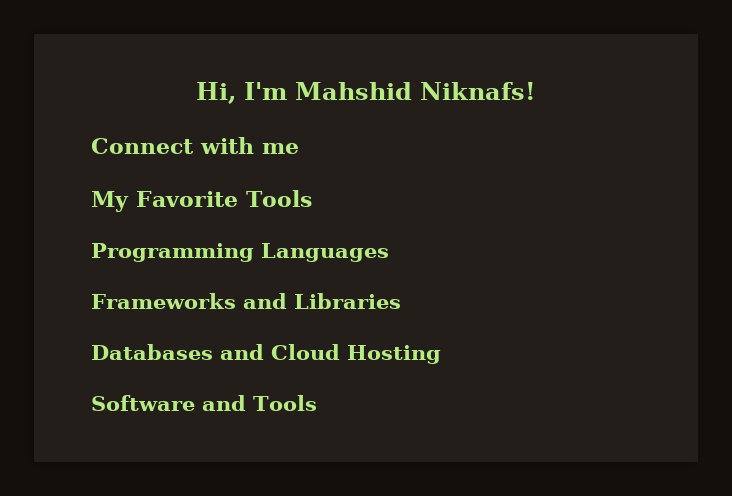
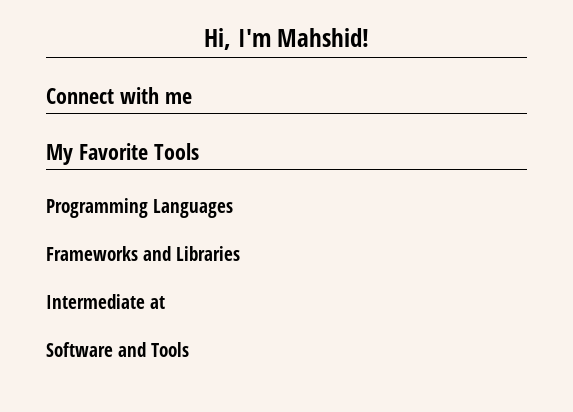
- Hi, I'm Mahshid Niknafs!
+ Hi, I'm Mahshid!
- Databases and Cloud Hosting
+ Intermediate at

